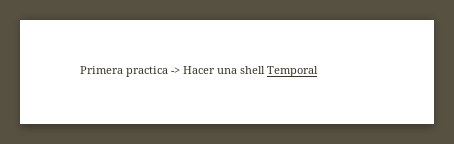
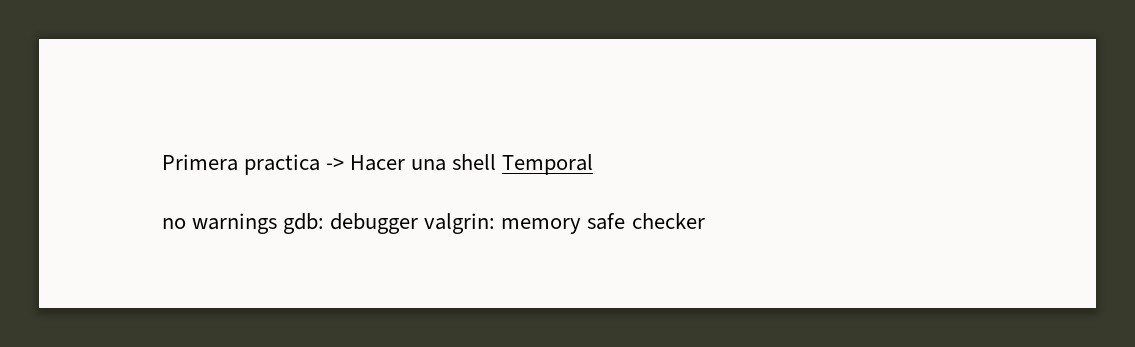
+ no warnings gdb: debugger valgrin: memory safe checker

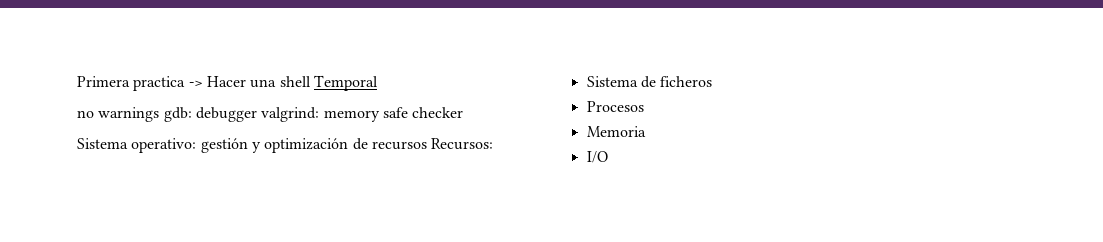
- no warnings gdb: debugger valgrin: memory safe checker
+ no warnings gdb: debugger valgrind: memory safe checker
+ Sistema operativo: gestión y optimización de recursos Recursos:
+ Sistema de ficheros
+ Procesos
+ Memoria
+ I/O

